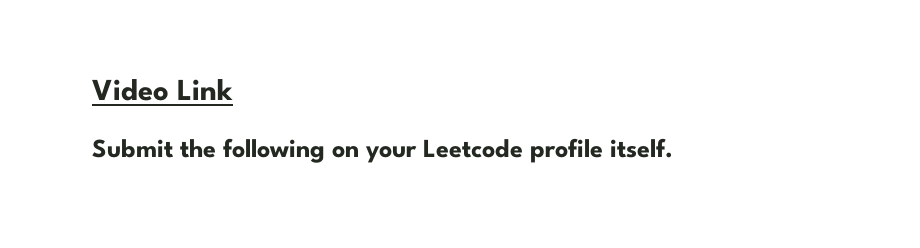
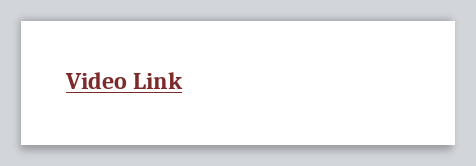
- Submit the following on your Leetcode profile itself.

